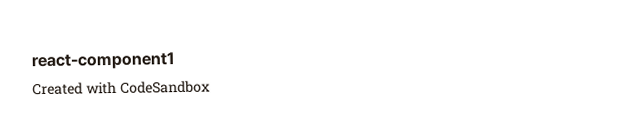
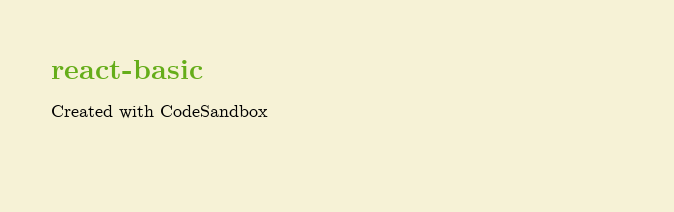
- react-component1
+ react-basic

